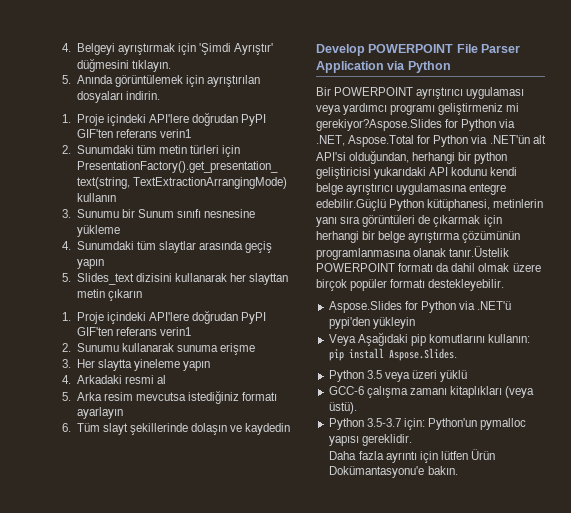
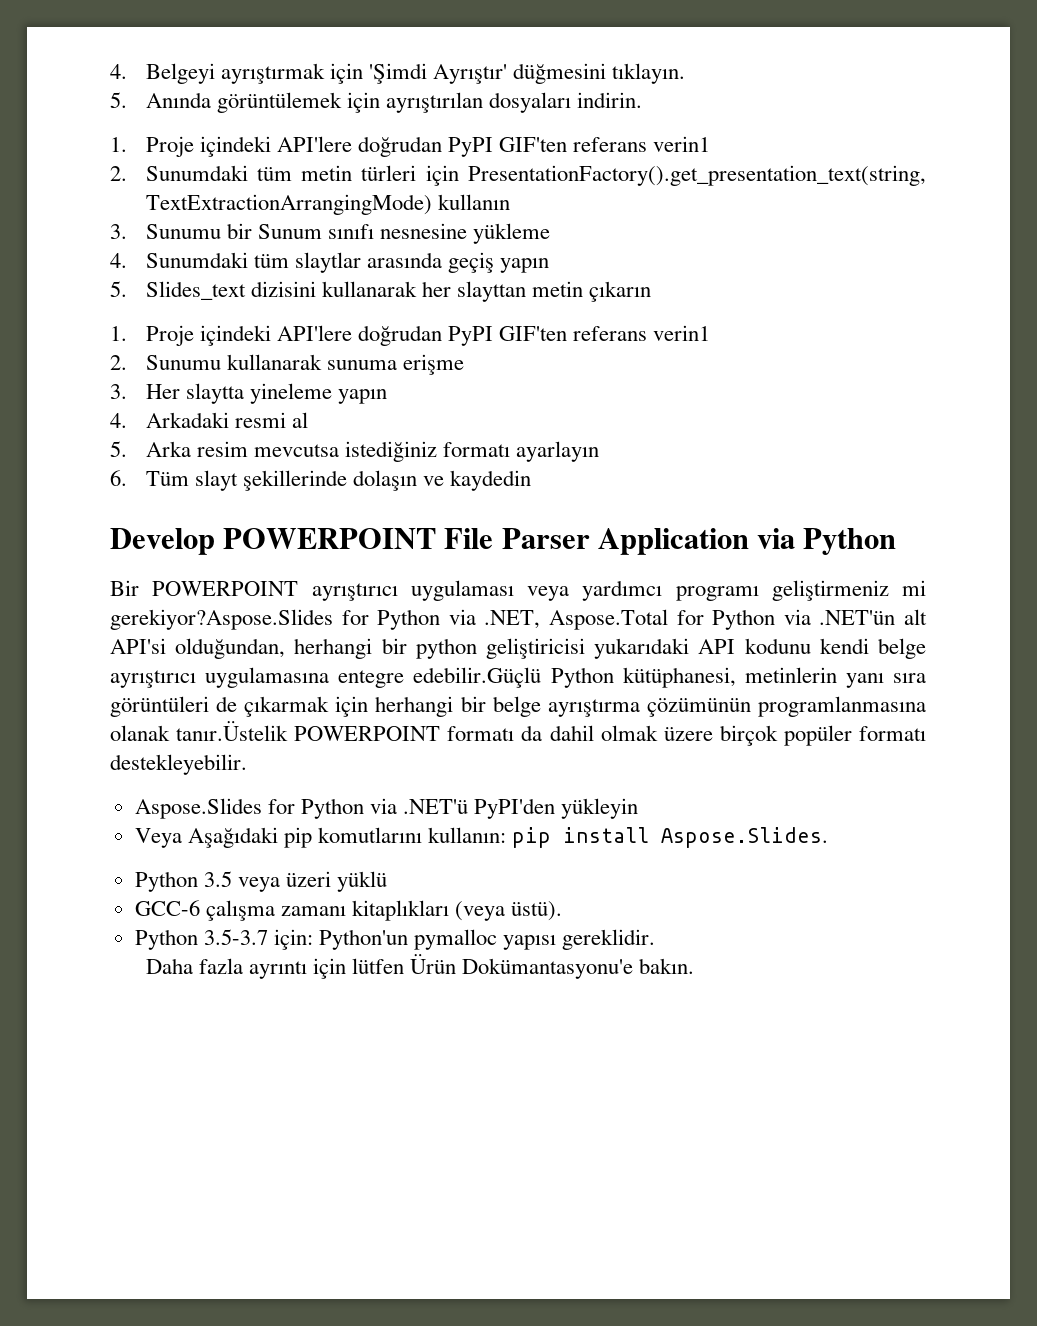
- Aspose.Slides for Python via .NET'ü pypi'den yükleyin
+ Aspose.Slides for Python via .NET'ü PyPI'den yükleyin

